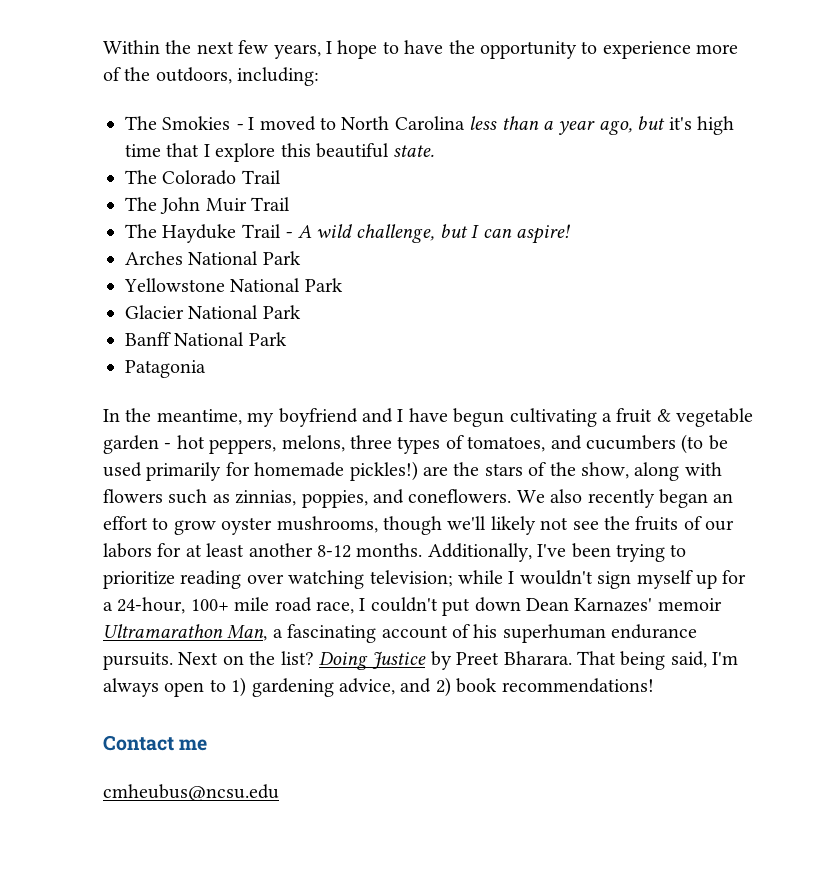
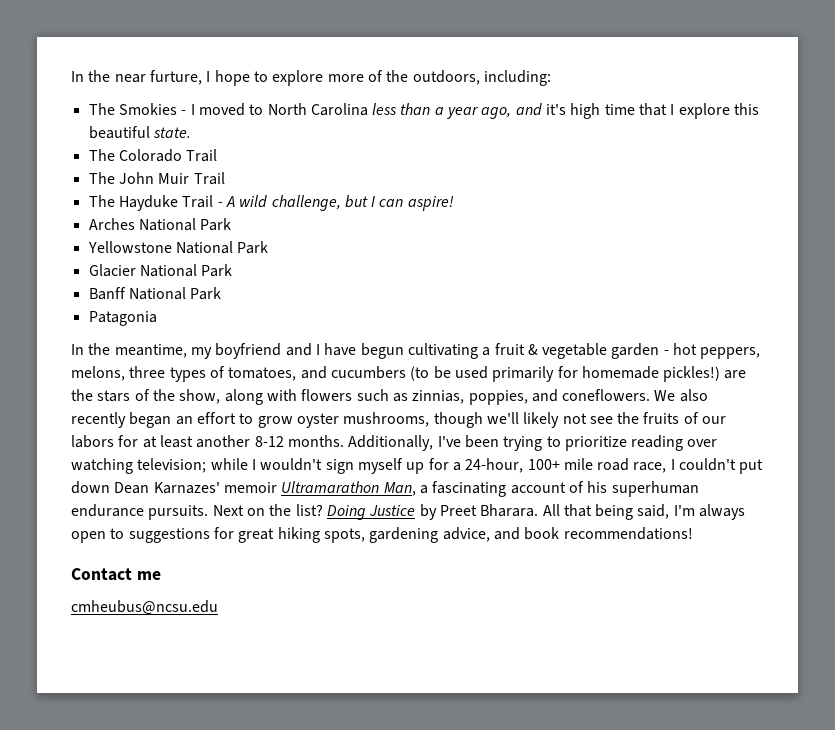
- Within the next few years, I hope to have the opportunity to experience more of the outdoors, including:
+ In the near furture, I hope to explore more of the outdoors, including:
- The Smokies - I moved to North Carolina less than a year ago, but it's high time that I explore this beautiful state.
+ The Smokies - I moved to North Carolina less than a year ago, and it's high time that I explore this beautiful state.
- That being said, I'm always open to 1) gardening advice, and 2) book recommendations!
+ All that being said, I'm always open to suggestions for great hiking spots, gardening advice, and book recommendations!

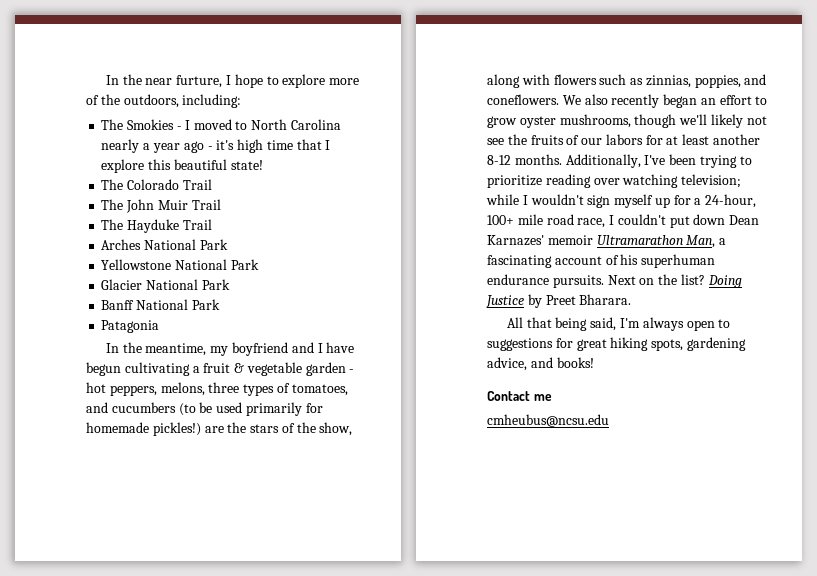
- The Smokies - I moved to North Carolina less than a year ago, and it's high time that I explore this beautiful state.
+ The Smokies - I moved to North Carolina nearly a year ago - it's high time that I explore this beautiful state!
- The Hayduke Trail - A wild challenge, but I can aspire!
+ The Hayduke Trail
- Doing Justice by Preet Bharara. All that being said, I'm always open to suggestions for great hiking spots, gardening advice, and book recommendations!
+ Doing Justice by Preet Bharara.
+ All that being said, I'm always open to suggestions for great hiking spots, gardening advice, and books!

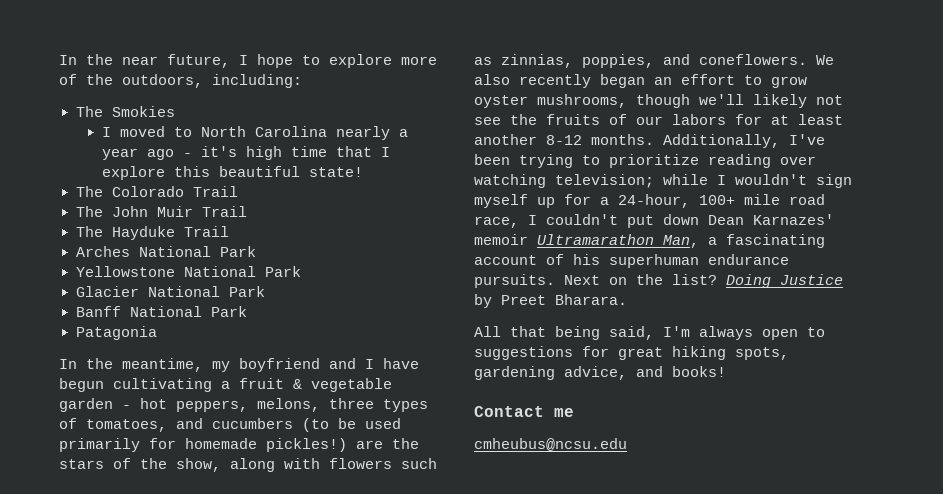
- In the near furture, I hope to explore more of the outdoors, including:
+ In the near future, I hope to explore more of the outdoors, including:
- The Smokies - I moved to North Carolina nearly a year ago - it's high time that I explore this beautiful state!
+ The Smokies
+ I moved to North Carolina nearly a year ago - it's high time that I explore this beautiful state!

